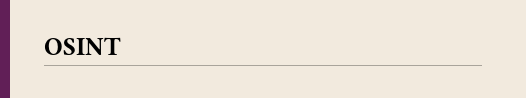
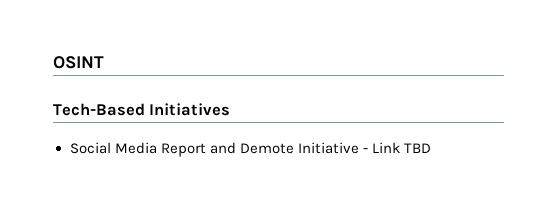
+ Tech-Based Initiatives
+ Social Media Report and Demote Initiative - Link TBD

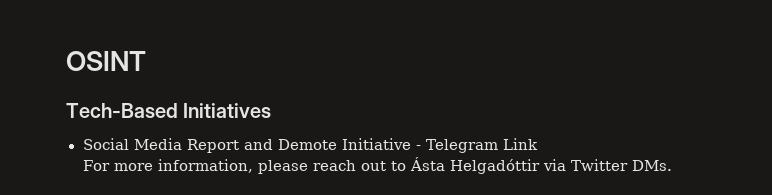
- Social Media Report and Demote Initiative - Link TBD
+ Social Media Report and Demote Initiative - Telegram Link
+ For more information, please reach out to Ásta Helgadóttir via Twitter DMs.

